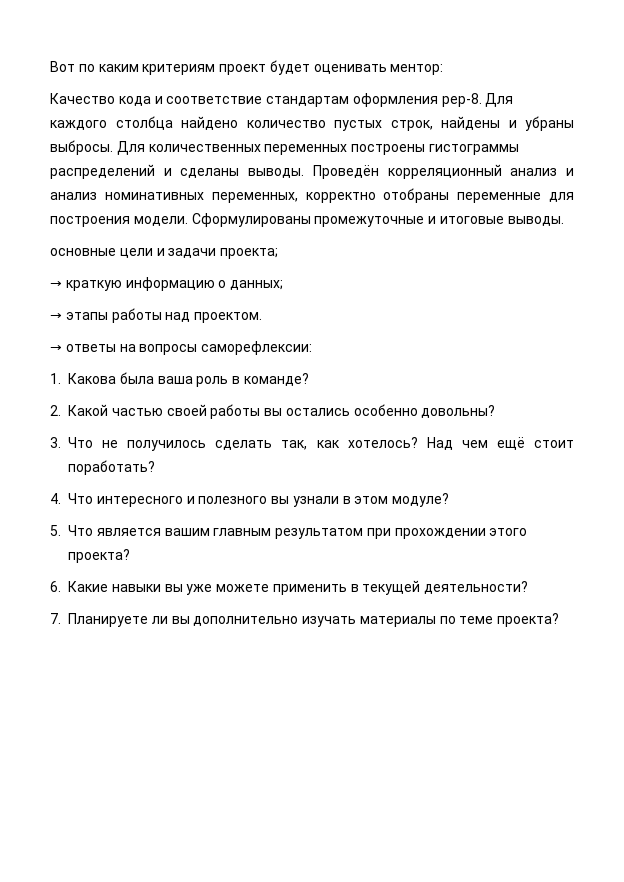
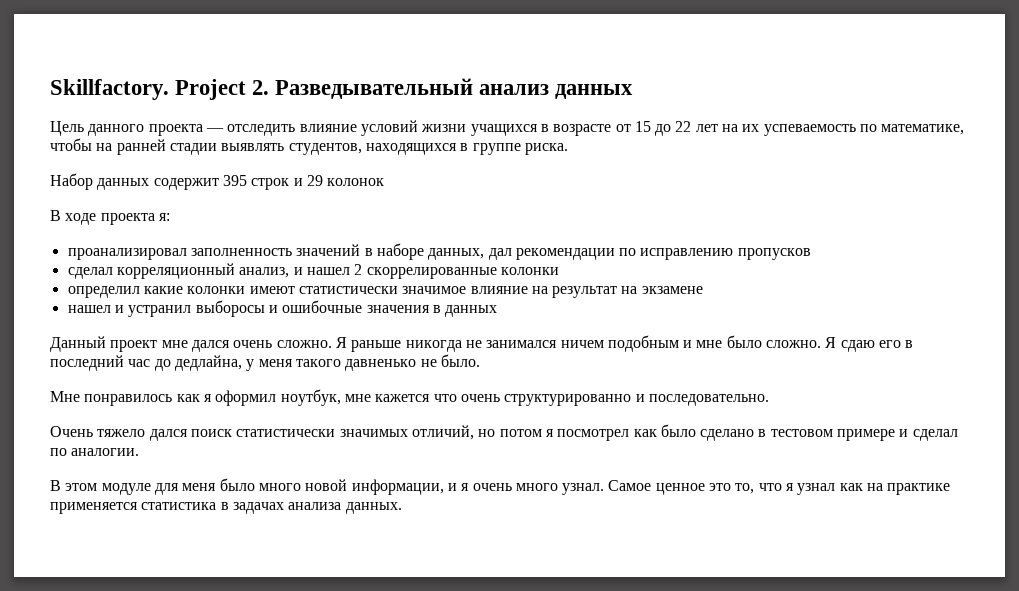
- Вот по каким критериям проект будет оценивать ментор:
- Качество кода и соответствие стандартам оформления pep-8. Для каждого столбца найдено количество пустых строк, найдены и убраны выбросы. Для количественных переменных построены гистограммы распределений и сделаны выводы. Проведён корреляционный анализ и анализ номинативных переменных, корректно отобраны переменные для построения модели. Сформулированы промежуточные и итоговые выводы.
- основные цели и задачи проекта;
- → краткую информацию о данных;
- → этапы работы над проектом.
- → ответы на вопросы саморефлексии:
- 1. Какова была ваша роль в команде?
- 2. Какой частью своей работы вы остались особенно довольны?
- 3. Что не получилось сделать так, как хотелось? Над чем ещё стоит поработать?
- 4. Что интересного и полезного вы узнали в этом модуле?
- 5. Что является вашим главным результатом при прохождении этого проекта?
- 6. Какие навыки вы уже можете применить в текущей деятельности?
- 7. Планируете ли вы дополнительно изучать материалы по теме проекта?
+ Skillfactory. Project 2. Разведывательный анализ данных
+ Цель данного проекта — отследить влияние условий жизни учащихся в возрасте от 15 до 22 лет на их успеваемость по математике, чтобы на ранней стадии выявлять студентов, находящихся в группе риска.
+ Набор данных содержит 395 строк и 29 колонок
+ В ходе проекта я:
+ проанализировал заполненность значений в наборе данных, дал рекомендации по исправлению пропусков
+ сделал корреляционный анализ, и нашел 2 скоррелированные колонки
+ определил какие колонки имеют статистически значимое влияние на результат на экзамене
+ нашел и устранил выборосы и ошибочные значения в данных
+ Данный проект мне дался очень сложно. Я раньше никогда не занимался ничем подобным и мне было сложно. Я сдаю его в последний час до дедлайна, у меня такого давненько не было.
+ Мне понравилось как я оформил ноутбук, мне кажется что очень структурированно и последовательно.
+ Очень тяжело дался поиск статистически значимых отличий, но потом я посмотрел как было сделано в тестовом примере и сделал по аналогии.
+ В этом модуле для меня было много новой информации, и я очень много узнал. Самое ценное это то, что я узнал как на практике применяется статистика в задачах анализа данных.

